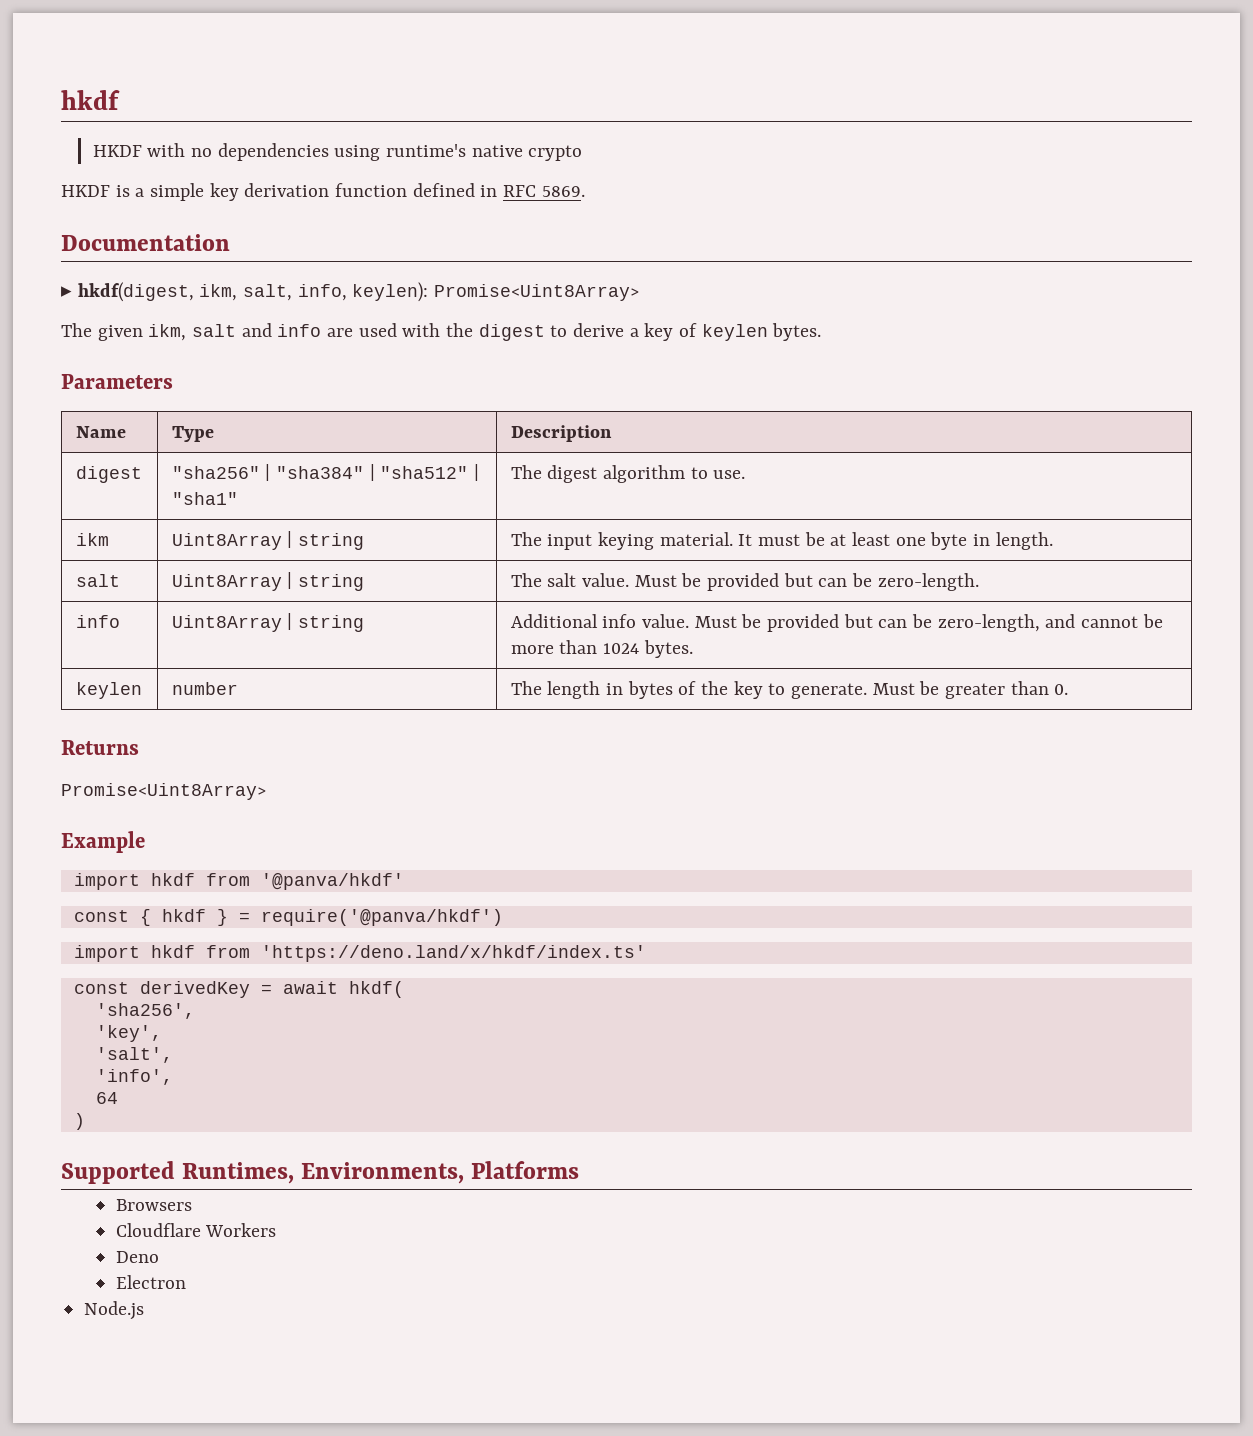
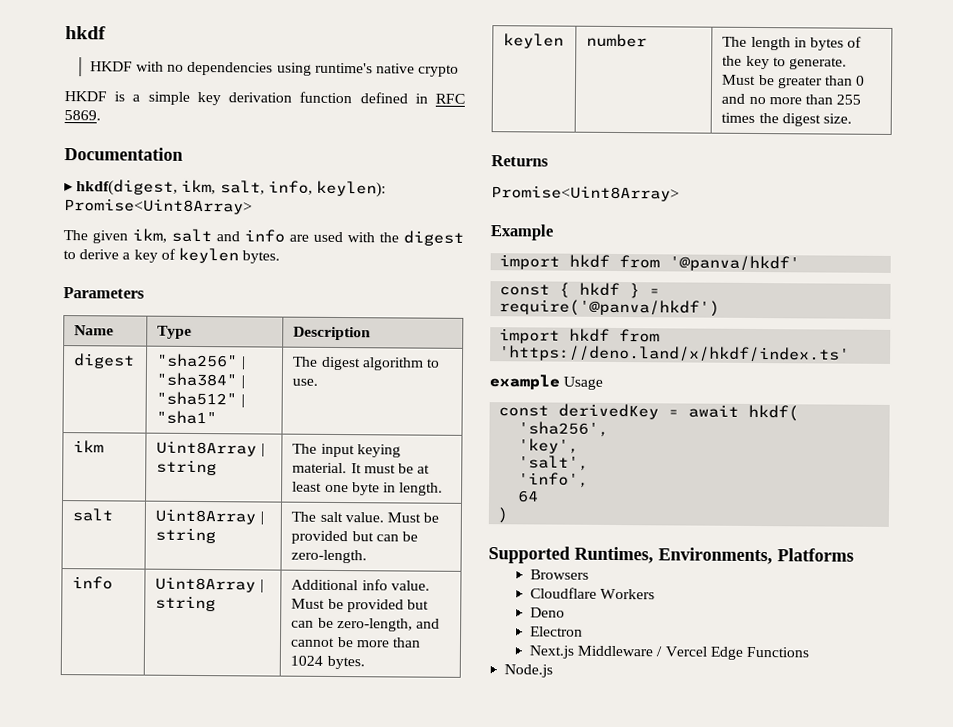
- keylen | number | The length in bytes of the key to generate. Must be greater than 0.
+ keylen | number | The length in bytes of the key to generate. Must be greater than 0 and no more than 255 times the digest size.
+ example Usage
+ Next.js Middleware / Vercel Edge Functions

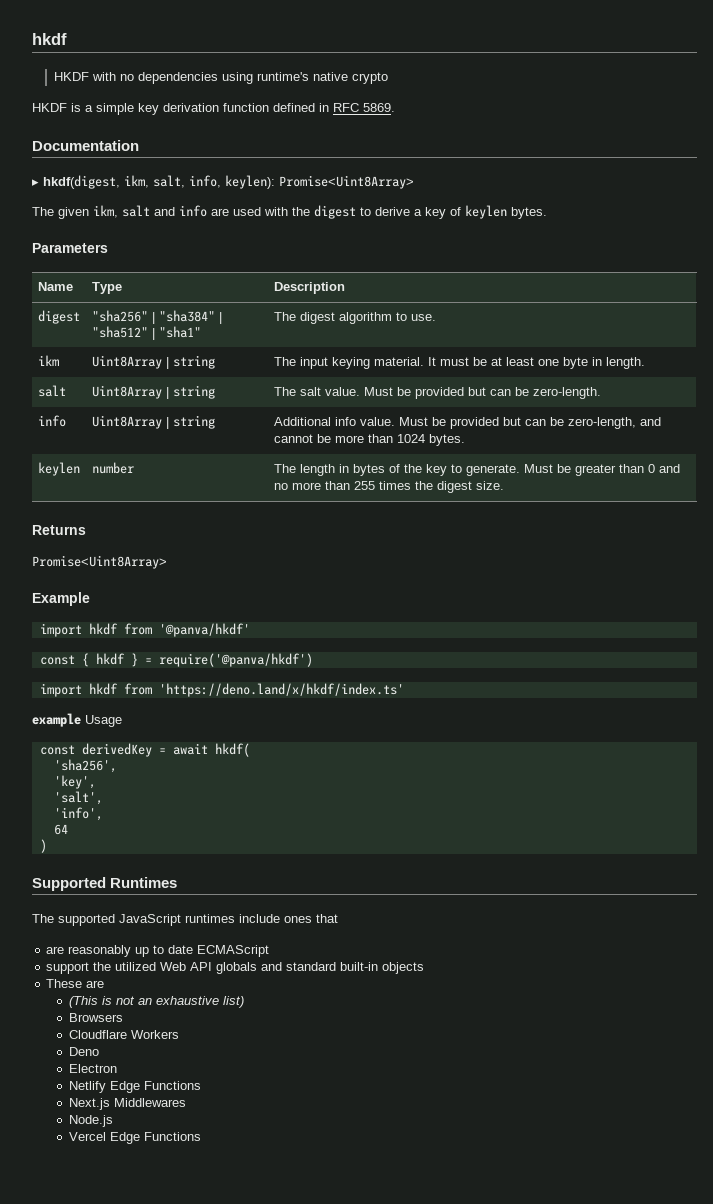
- Supported Runtimes, Environments, Platforms
+ Supported Runtimes
+ The supported JavaScript runtimes include ones that
+ are reasonably up to date ECMAScript
+ support the utilized Web API globals and standard built-in objects
+ These are
+ (This is not an exhaustive list)
+ Netlify Edge Functions
- Next.js Middleware / Vercel Edge Functions
+ Next.js Middlewares
+ Node.js
+ Vercel Edge Functions
- Node.js

